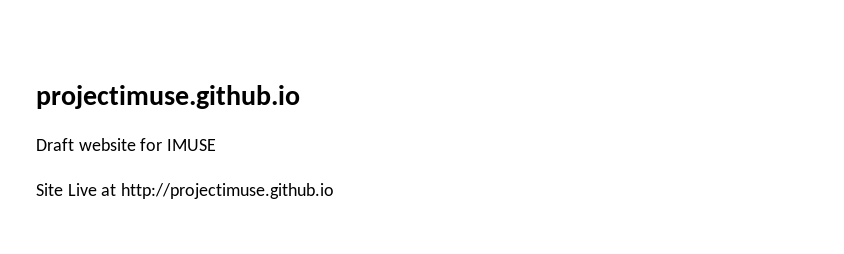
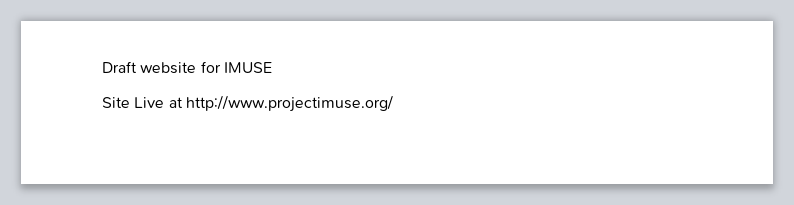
- projectimuse.github.io
- Site Live at http://projectimuse.github.io
+ Site Live at http://www.projectimuse.org/

